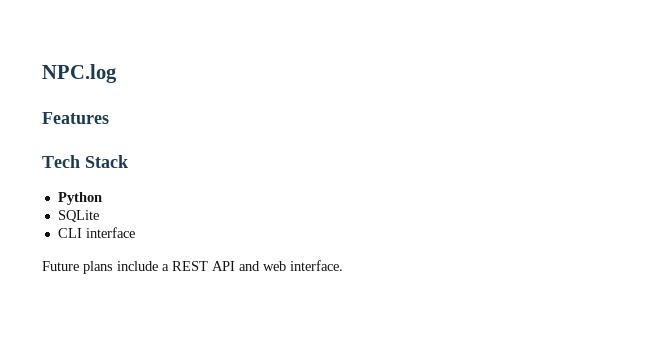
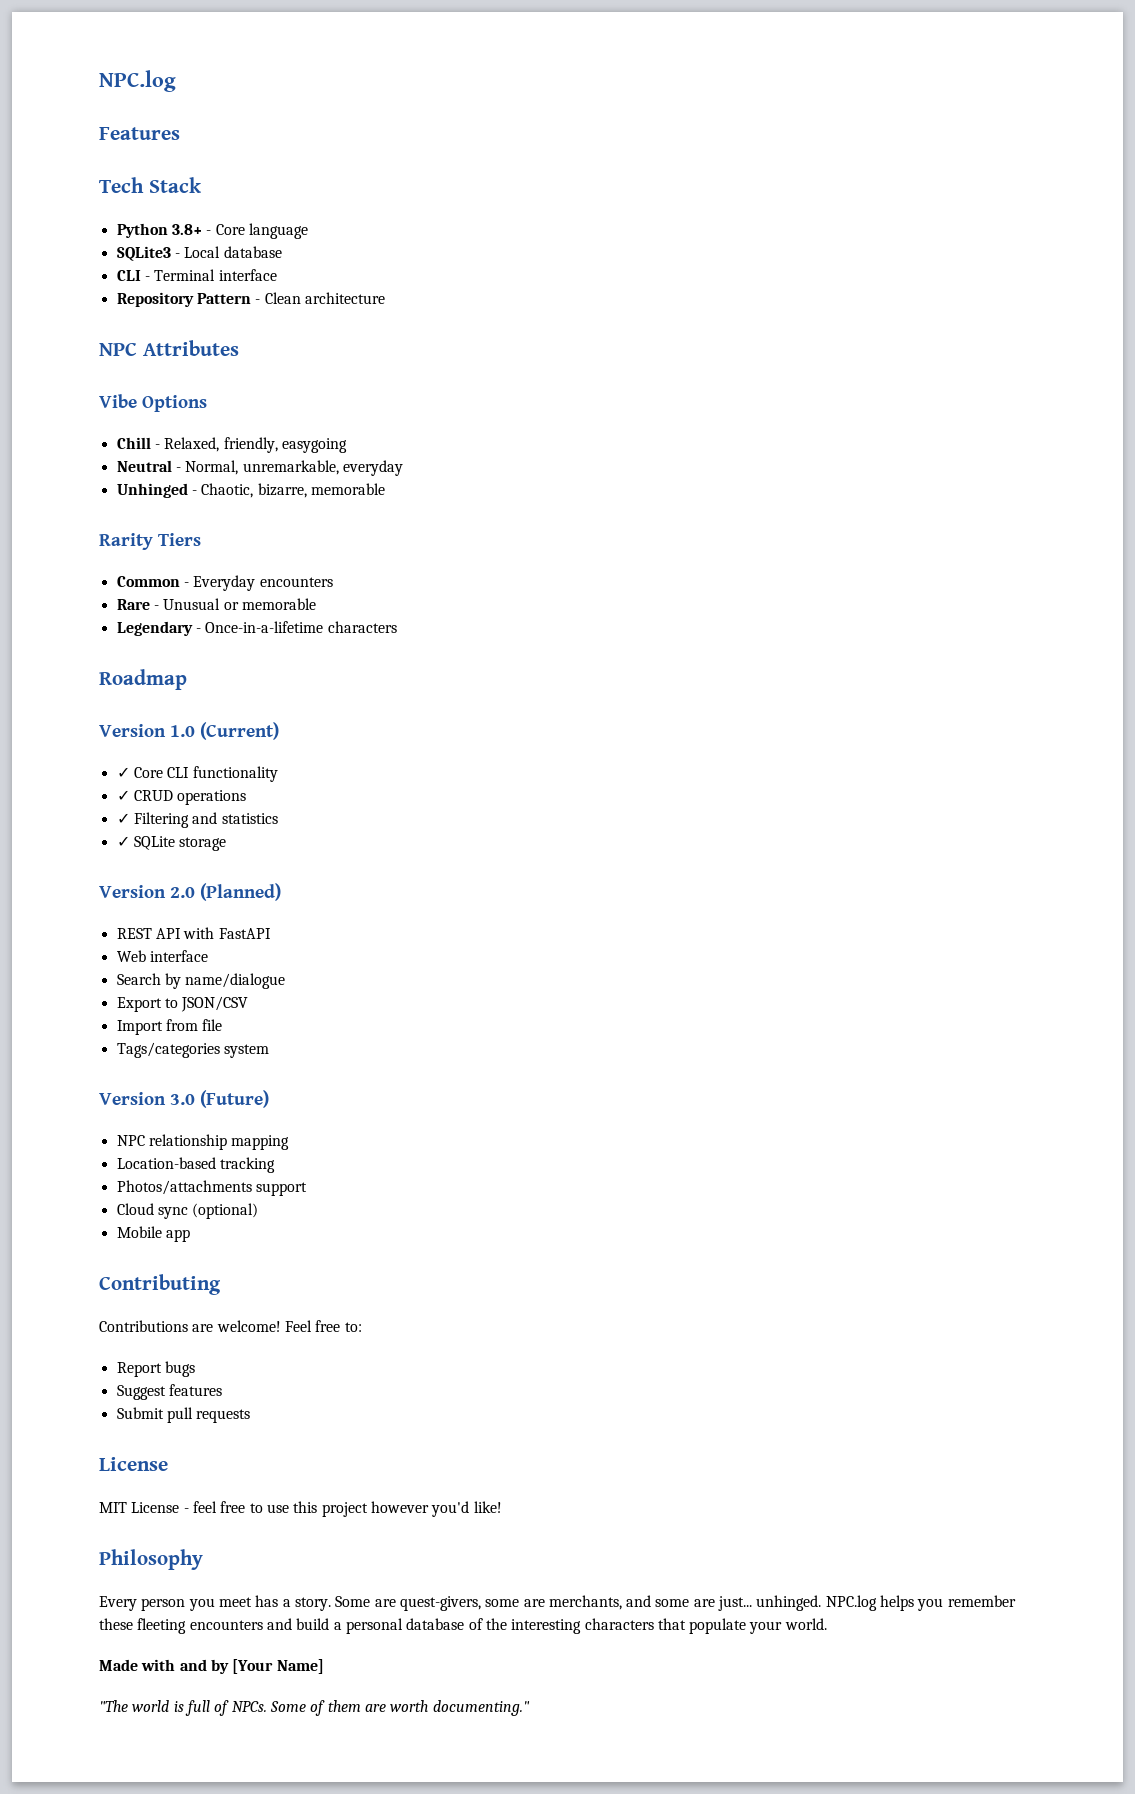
- Python
- SQLite
- CLI interface
- Future plans include a REST API and web interface.
+ Python 3.8+ - Core language
+ SQLite3 - Local database
+ CLI - Terminal interface
+ Repository Pattern - Clean architecture
+ NPC Attributes
+ Vibe Options
+ Chill - Relaxed, friendly, easygoing
+ Neutral - Normal, unremarkable, everyday
+ Unhinged - Chaotic, bizarre, memorable
+ Rarity Tiers
+ Common - Everyday encounters
+ Rare - Unusual or memorable
+ Legendary - Once-in-a-lifetime characters
+ Roadmap
+ Version 1.0 (Current)
+ ✓ Core CLI functionality
+ ✓ CRUD operations
+ ✓ Filtering and statistics
+ ✓ SQLite storage
+ Version 2.0 (Planned)
+ REST API with FastAPI
+ Web interface
+ Search by name/dialogue
+ Export to JSON/CSV
+ Import from file
+ Tags/categories system
+ Version 3.0 (Future)
+ NPC relationship mapping
+ Location-based tracking
+ Photos/attachments support
+ Cloud sync (optional)
+ Mobile app
+ Contributing
+ Contributions are welcome! Feel free to:
+ Report bugs
+ Suggest features
+ Submit pull requests
+ License
+ MIT License - feel free to use this project however you'd like!
+ Philosophy
+ Every person you meet has a story. Some are quest-givers, some are merchants, and some are just... unhinged. NPC.log helps you remember these fleeting encounters and build a personal database of the interesting characters that populate your world.
+ Made with and by [Your Name]
+ "The world is full of NPCs. Some of them are worth documenting."

